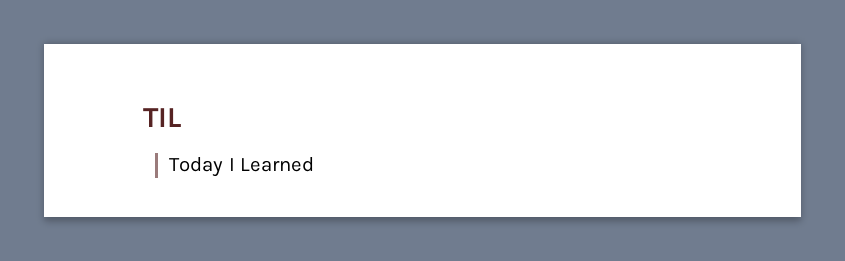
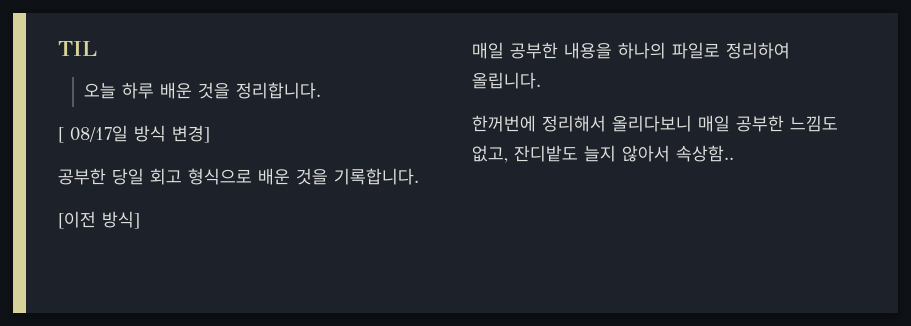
- Today I Learned
+ 오늘 하루 배운 것을 정리합니다.
+ [ 08/17일 방식 변경]
+ 공부한 당일 회고 형식으로 배운 것을 기록합니다.
+ [이전 방식]
+ 매일 공부한 내용을 하나의 파일로 정리하여 올립니다.
+ 한꺼번에 정리해서 올리다보니 매일 공부한 느낌도 없고, 잔디밭도 늘지 않아서 속상함..

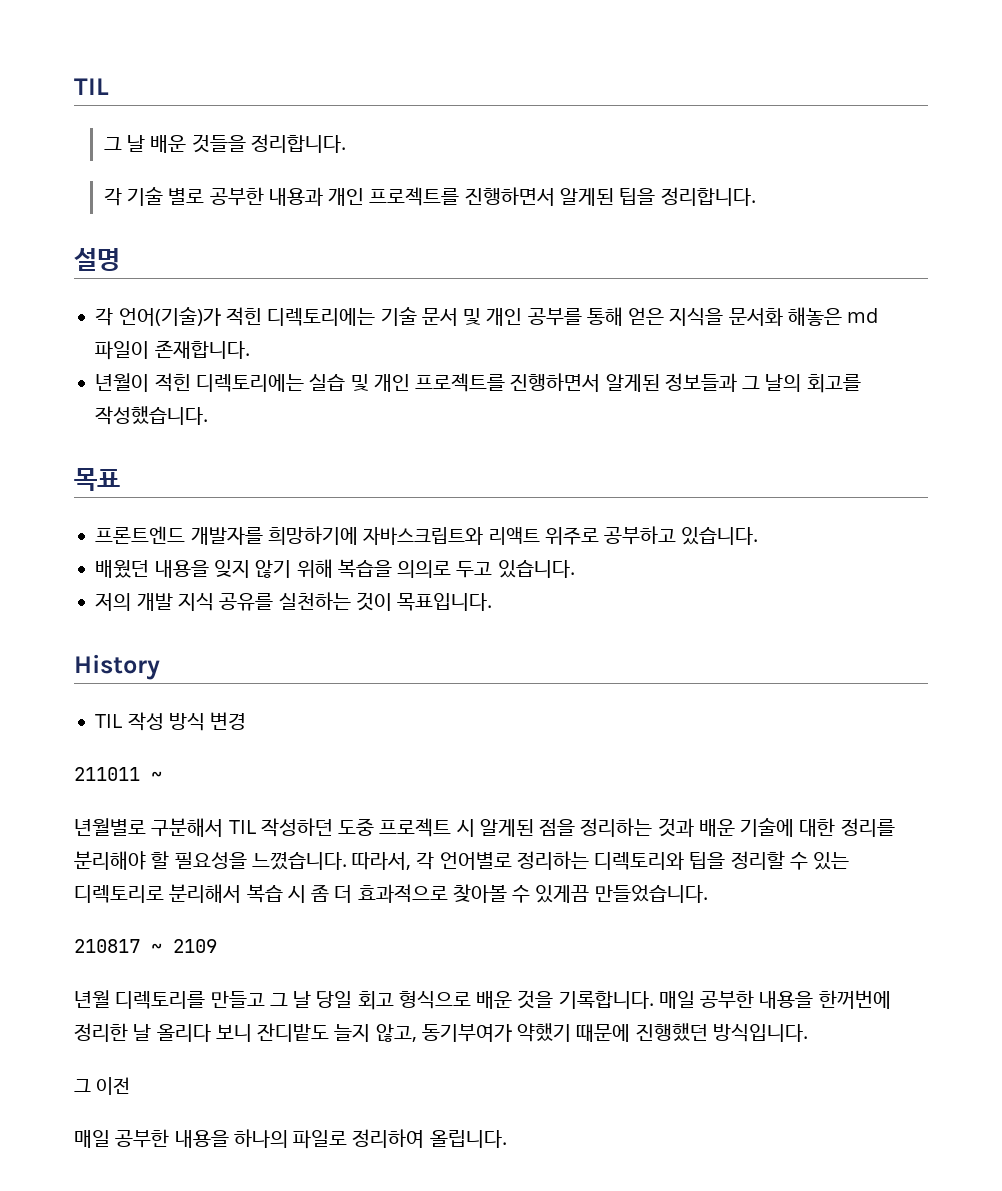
- 오늘 하루 배운 것을 정리합니다.
- [ 08/17일 방식 변경]
- 공부한 당일 회고 형식으로 배운 것을 기록합니다.
- [이전 방식]
+ 그 날 배운 것들을 정리합니다.
+ 각 기술 별로 공부한 내용과 개인 프로젝트를 진행하면서 알게된 팁을 정리합니다.
+ 설명
+ 각 언어(기술)가 적힌 디렉토리에는 기술 문서 및 개인 공부를 통해 얻은 지식을 문서화 해놓은 md 파일이 존재합니다.
+ 년월이 적힌 디렉토리에는 실습 및 개인 프로젝트를 진행하면서 알게된 정보들과 그 날의 회고를 작성했습니다.
+ 목표
+ 프론트엔드 개발자를 희망하기에 자바스크립트와 리액트 위주로 공부하고 있습니다.
+ 배웠던 내용을 잊지 않기 위해 복습을 의의로 두고 있습니다.
+ 저의 개발 지식 공유를 실천하는 것이 목표입니다.
+ History
+ TIL 작성 방식 변경
+ 211011 ~
+ 년월별로 구분해서 TIL 작성하던 도중 프로젝트 시 알게된 점을 정리하는 것과 배운 기술에 대한 정리를 분리해야 할 필요성을 느꼈습니다. 따라서, 각 언어별로 정리하는 디렉토리와 팁을 정리할 수 있는 디렉토리로 분리해서 복습 시 좀 더 효과적으로 찾아볼 수 있게끔 만들었습니다.
+ 210817 ~ 2109
+ 년월 디렉토리를 만들고 그 날 당일 회고 형식으로 배운 것을 기록합니다. 매일 공부한 내용을 한꺼번에 정리한 날 올리다 보니 잔디밭도 늘지 않고, 동기부여가 약했기 때문에 진행했던 방식입니다.
+ 그 이전
- 한꺼번에 정리해서 올리다보니 매일 공부한 느낌도 없고, 잔디밭도 늘지 않아서 속상함..

